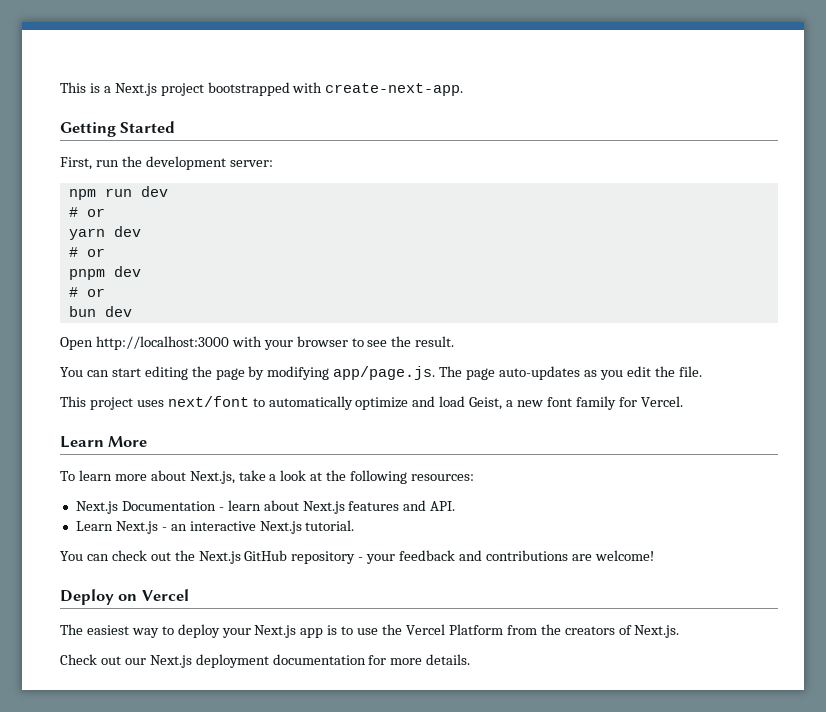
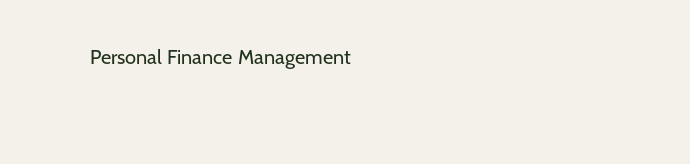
- This is a Next.js project bootstrapped with create-next-app.
- Getting Started
- First, run the development server:
- npm run dev
- # or
- yarn dev
- # or
- pnpm dev
- # or
- bun dev
- Open http://localhost:3000 with your browser to see the result.
- You can start editing the page by modifying app/page.js. The page auto-updates as you edit the file.
- This project uses next/font to automatically optimize and load Geist, a new font family for Vercel.
- Learn More
- To learn more about Next.js, take a look at the following resources:
- Next.js Documentation - learn about Next.js features and API.
- Learn Next.js - an interactive Next.js tutorial.
- You can check out the Next.js GitHub repository - your feedback and contributions are welcome!
- Deploy on Vercel
- The easiest way to deploy your Next.js app is to use the Vercel Platform from the creators of Next.js.
- Check out our Next.js deployment documentation for more details.
+ Personal Finance Management

